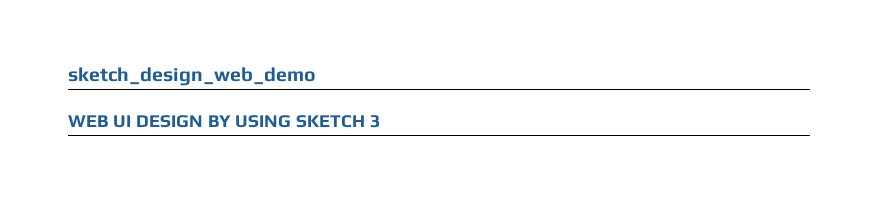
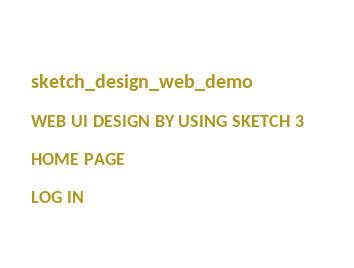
+ HOME PAGE
+ LOG IN

